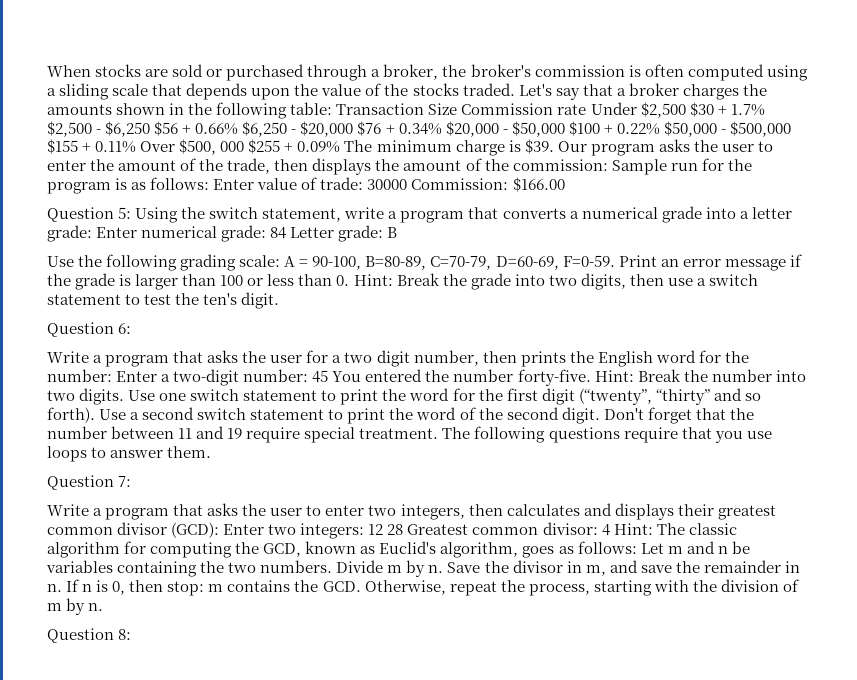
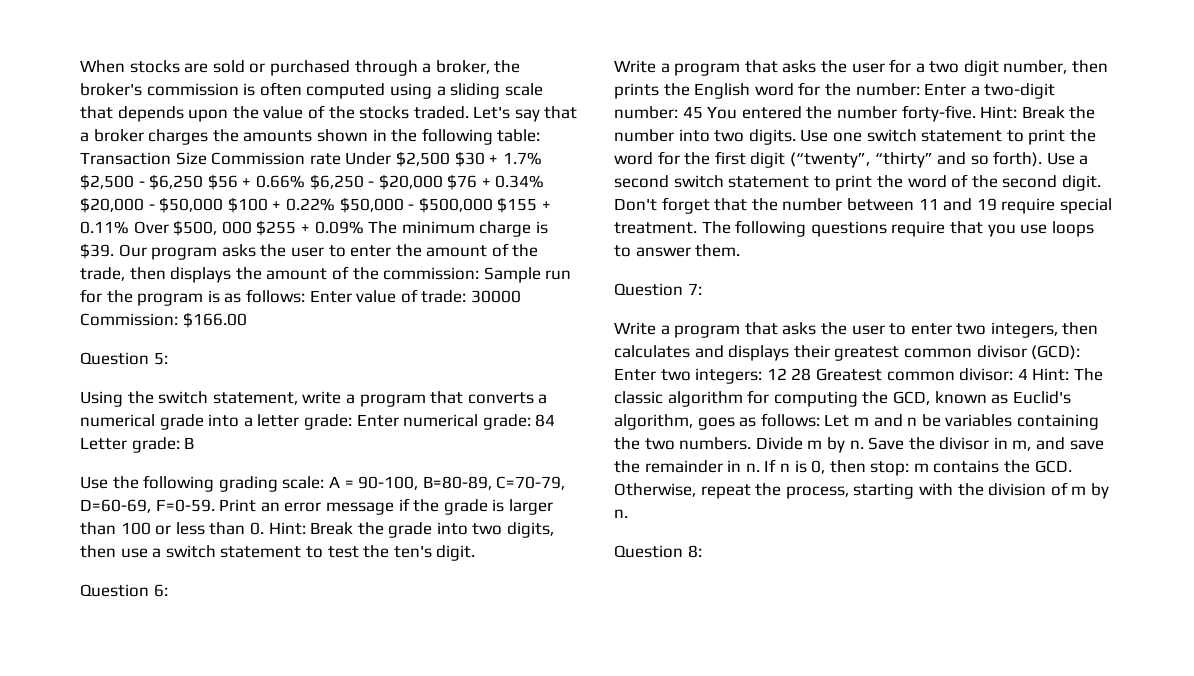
- Question 5: Using the switch statement, write a program that converts a numerical grade into a letter grade: Enter numerical grade: 84 Letter grade: B
+ Question 5:
+ Using the switch statement, write a program that converts a numerical grade into a letter grade: Enter numerical grade: 84 Letter grade: B

